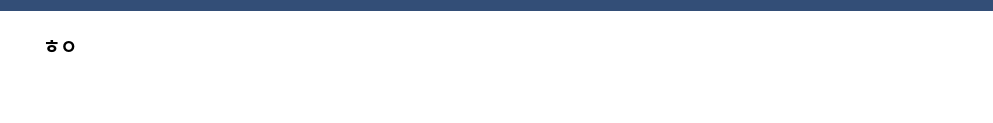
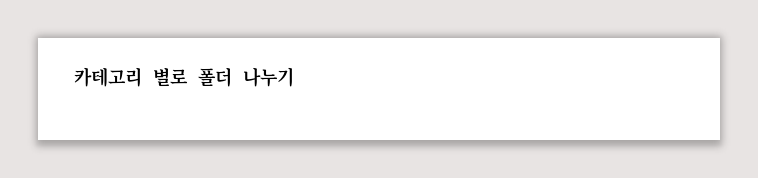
- ㅎㅇ
+ 카테고리 별로 폴더 나누기

